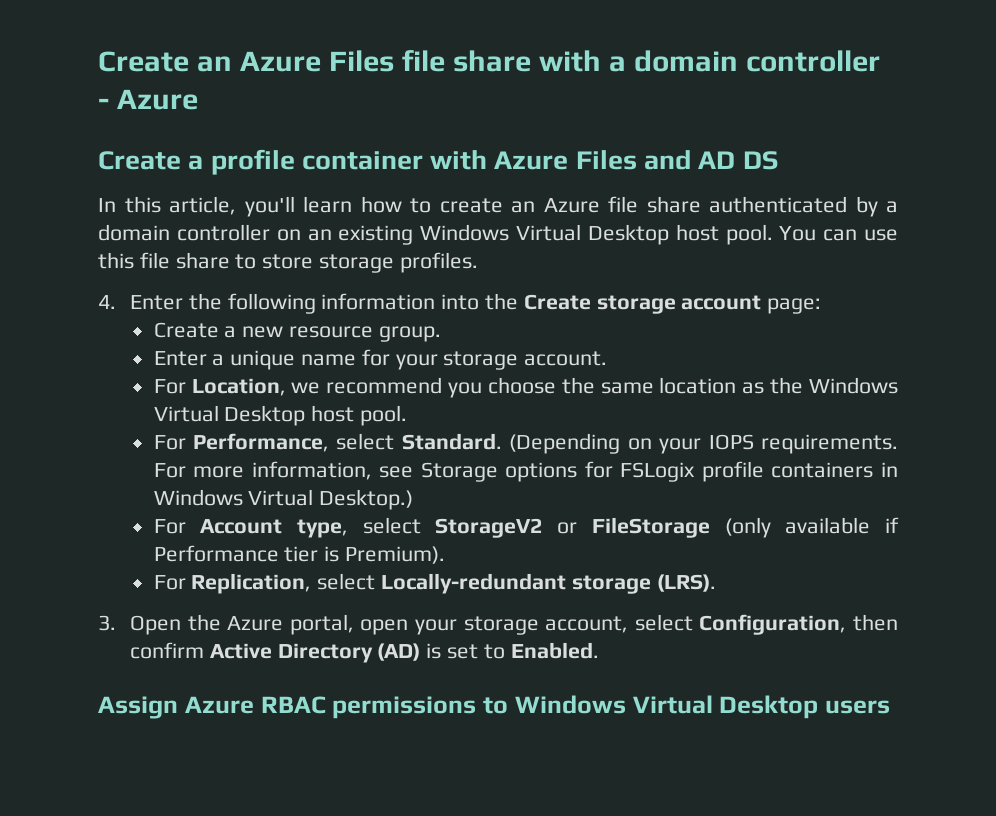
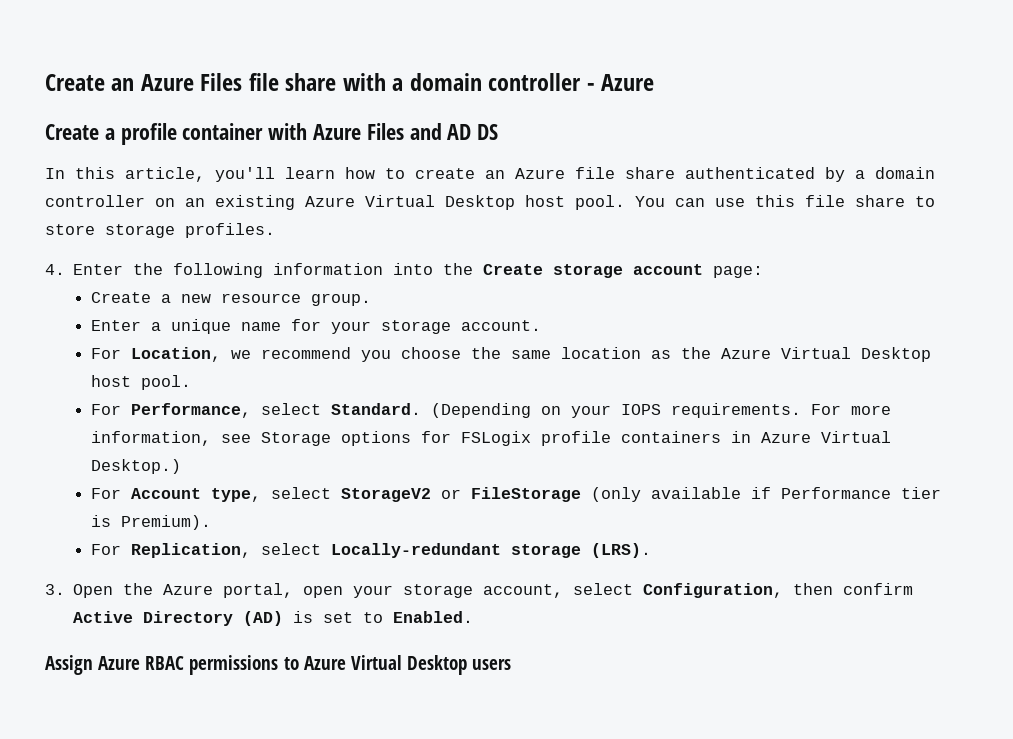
- In this article, you'll learn how to create an Azure file share authenticated by a domain controller on an existing Windows Virtual Desktop host pool.
+ In this article, you'll learn how to create an Azure file share authenticated by a domain controller on an existing Azure Virtual Desktop host pool.
- For Location, we recommend you choose the same location as the Windows Virtual Desktop host pool.
+ For Location, we recommend you choose the same location as the Azure Virtual Desktop host pool.
- For more information, see Storage options for FSLogix profile containers in Windows Virtual Desktop.)
+ For more information, see Storage options for FSLogix profile containers in Azure Virtual Desktop.)
- Assign Azure RBAC permissions to Windows Virtual Desktop users
+ Assign Azure RBAC permissions to Azure Virtual Desktop users

